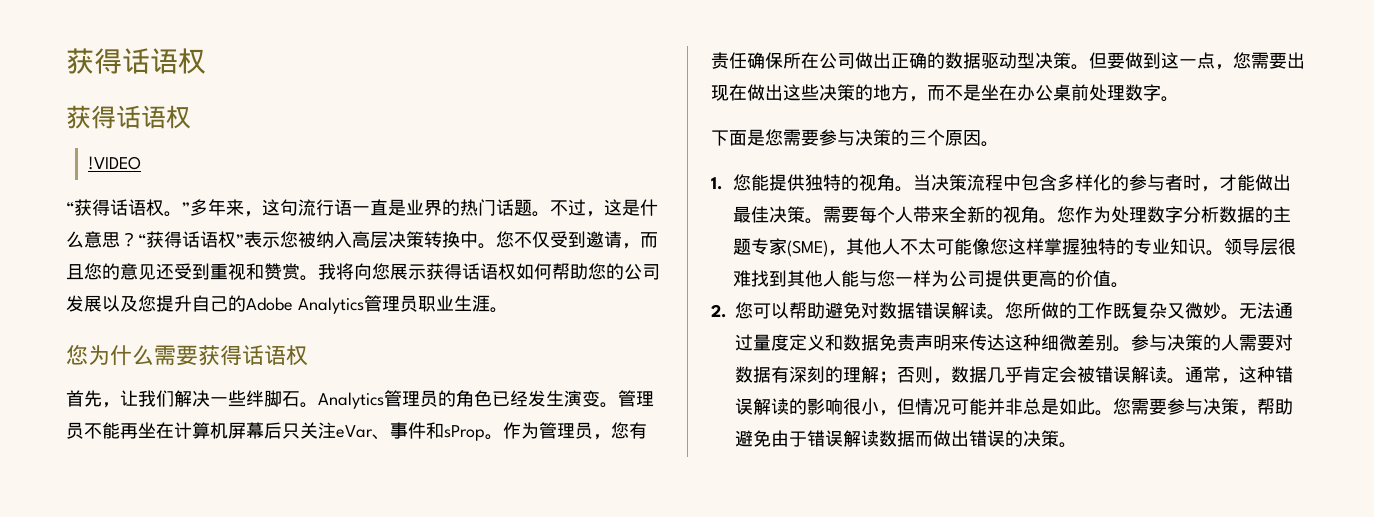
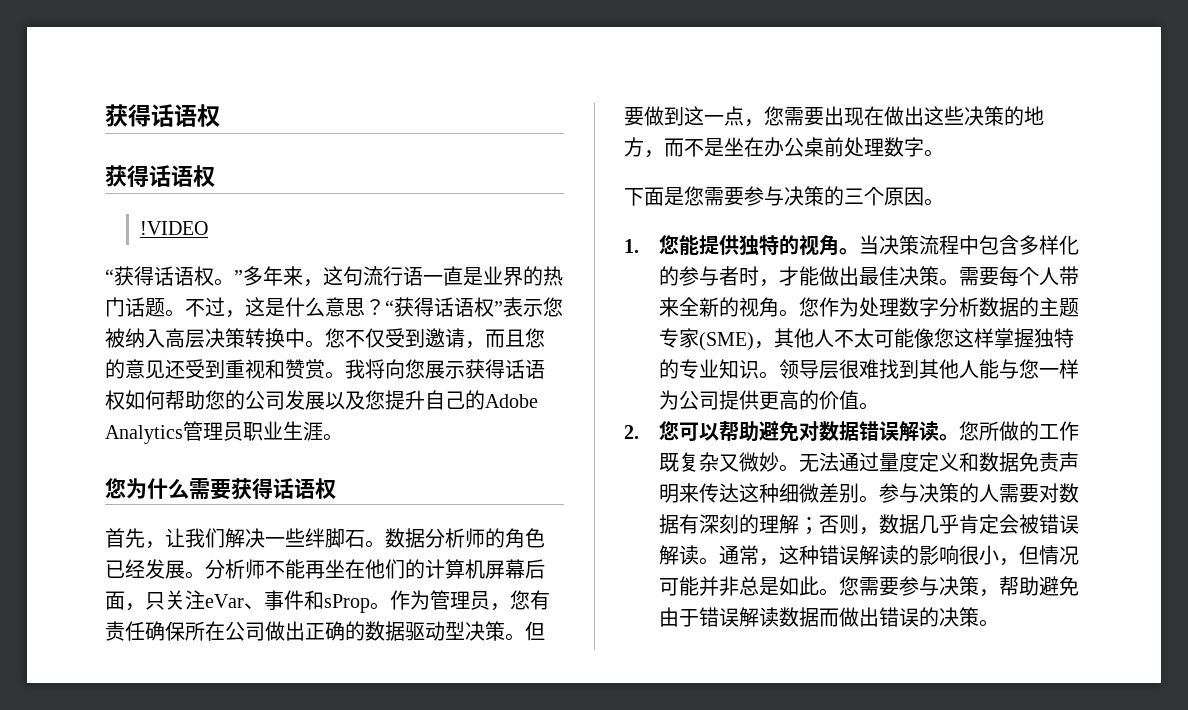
- Analytics管理员的角色已经发生演变。管理员不能再坐在计算机屏幕后只关注eVar、事件和sProp。
+ 数据分析师的角色已经发展。分析师不能再坐在他们的计算机屏幕后面，只关注eVar、事件和sProp。

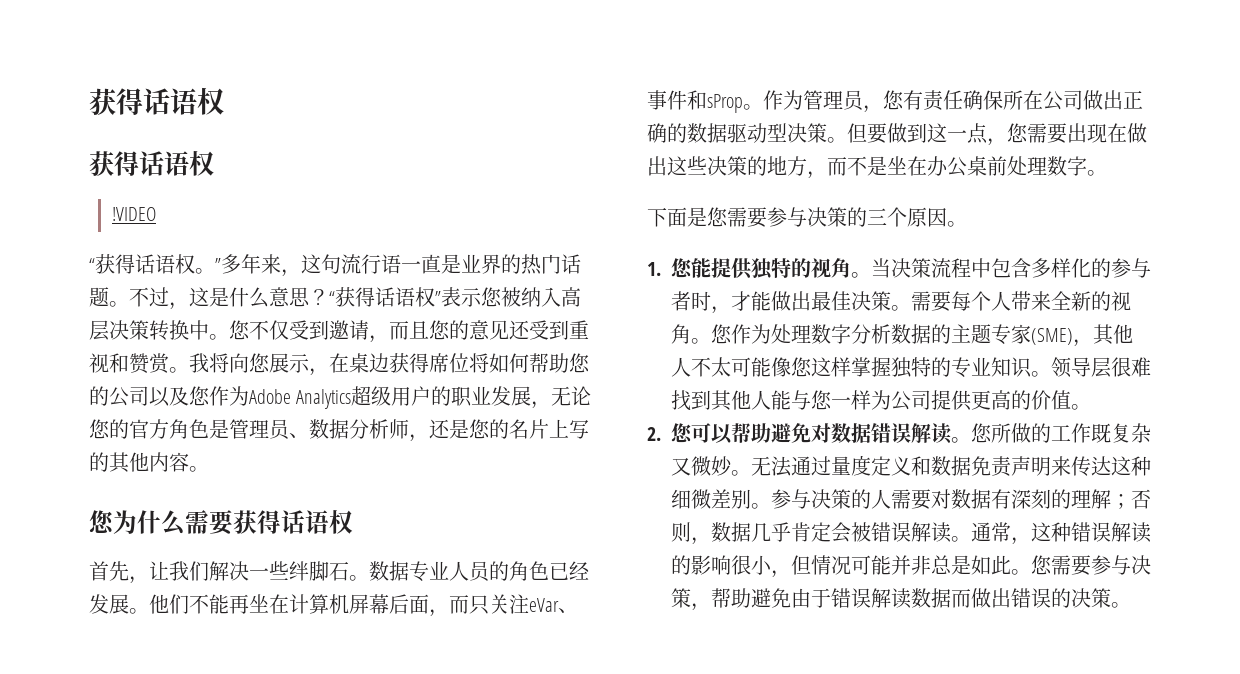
- 我将向您展示获得话语权如何帮助您的公司发展以及您提升自己的Adobe Analytics管理员职业生涯。
+ 我将向您展示，在桌边获得席位将如何帮助您的公司以及您作为Adobe Analytics超级用户的职业发展，无论您的官方角色是管理员、数据分析师，还是您的名片上写的其他内容。
- 数据分析师的角色已经发展。
+ 数据专业人员的角色已经发展。
- 分析师不能再坐在他们的计算机屏幕后面，只关注eVar、事件和sProp。
+ 他们不能再坐在计算机屏幕后面，而只关注eVar、事件和sProp。

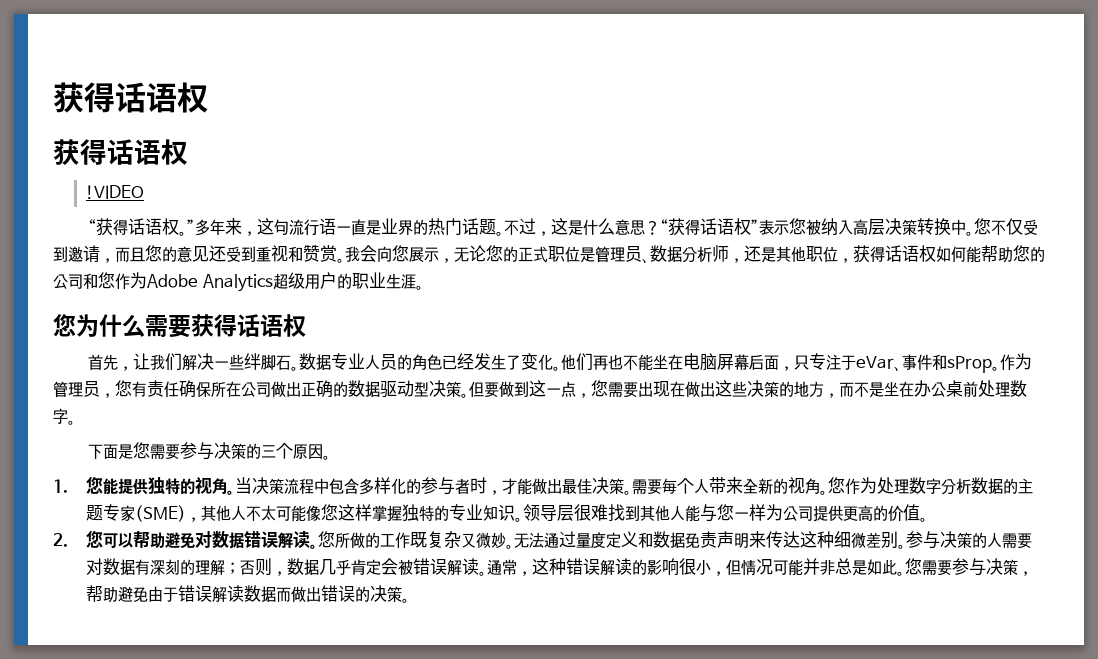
- 我将向您展示，在桌边获得席位将如何帮助您的公司以及您作为Adobe Analytics超级用户的职业发展，无论您的官方角色是管理员、数据分析师，还是您的名片上写的其他内容。
+ 我会向您展示，无论您的正式职位是管理员、数据分析师，还是其他职位，获得话语权如何能帮助您的公司和您作为Adobe Analytics超级用户的职业生涯。
- 数据专业人员的角色已经发展。他们不能再坐在计算机屏幕后面，而只关注eVar、事件和sProp。
+ 数据专业人员的角色已经发生了变化。他们再也不能坐在电脑屏幕后面，只专注于eVar、事件和sProp。

